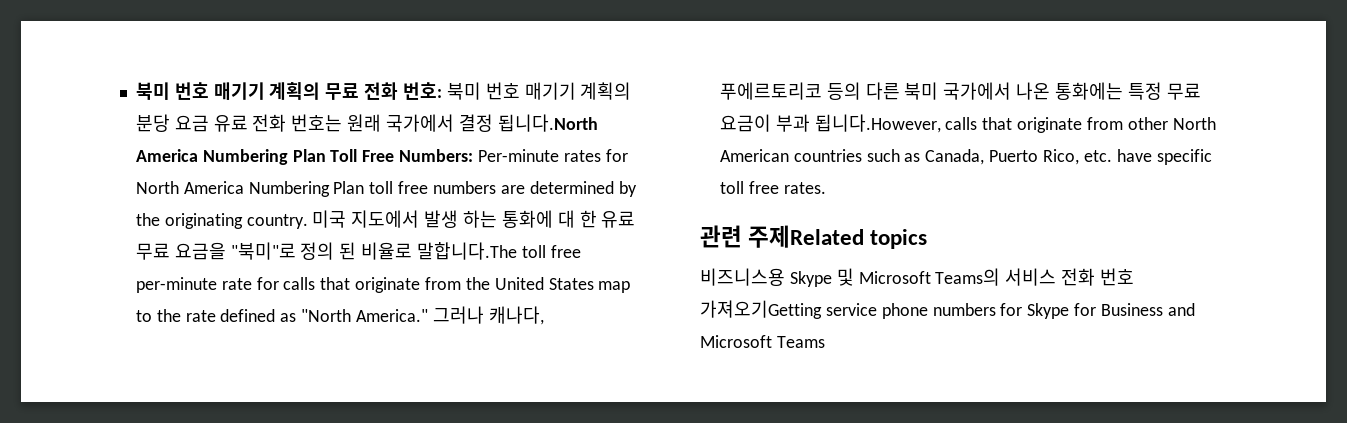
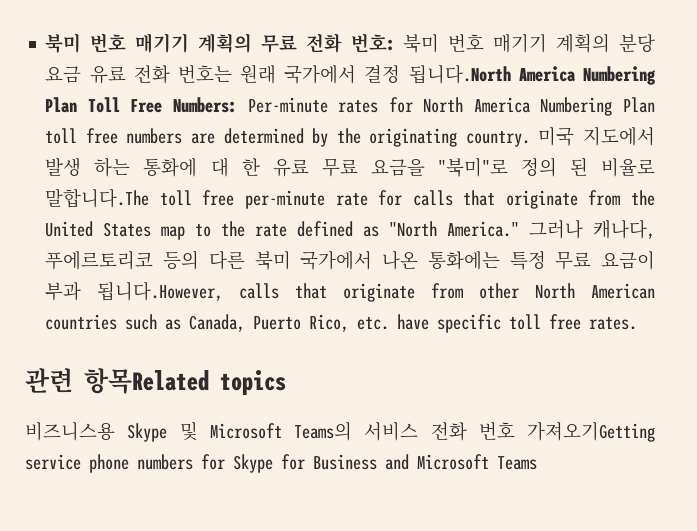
- 관련 주제Related topics
+ 관련 항목Related topics

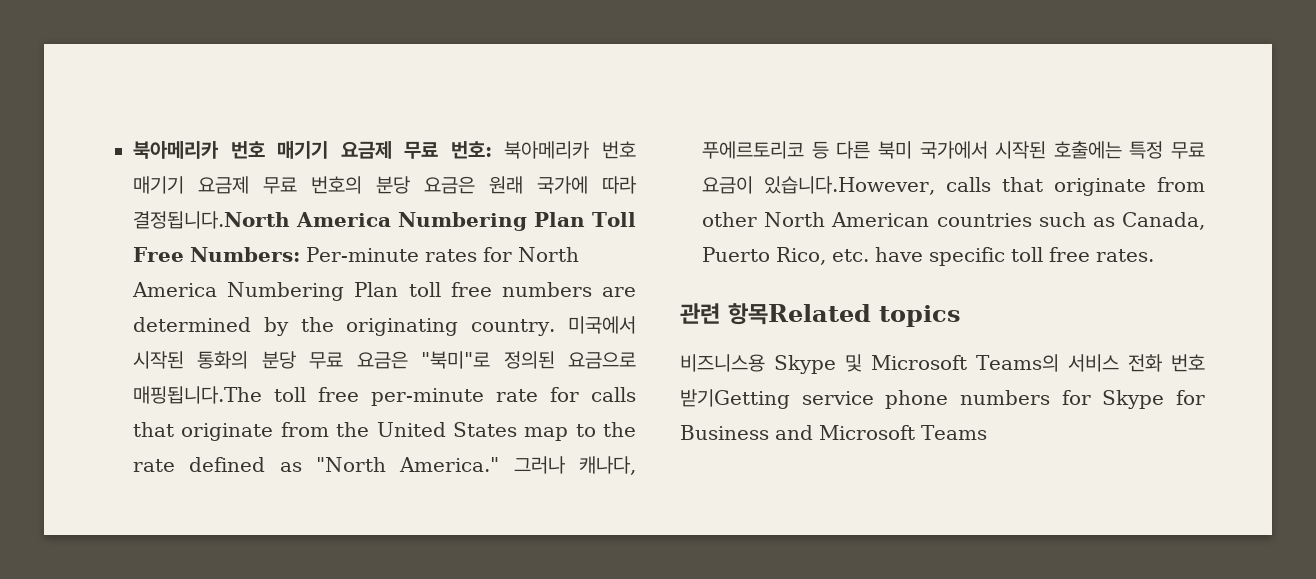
- 북미 번호 매기기 계획의 무료 전화 번호: 북미 번호 매기기 계획의 분당 요금 유료 전화 번호는 원래 국가에서 결정 됩니다.North America Numbering Plan Toll Free Numbers: Per-minute rates for North America Numbering Plan toll free numbers are determined by the originating country.
+ 북아메리카 번호 매기기 요금제 무료 번호: 북아메리카 번호 매기기 요금제 무료 번호의 분당 요금은 원래 국가에 따라 결정됩니다.North America Numbering Plan Toll Free Numbers: Per-minute rates for North America Numbering Plan toll free numbers are determined by the originating country.
- 미국 지도에서 발생 하는 통화에 대 한 유료 무료 요금을 "북미"로 정의 된 비율로 말합니다.The toll free per-minute rate for calls that originate from the United States map to the rate defined as "North America."
+ 미국에서 시작된 통화의 분당 무료 요금은 "북미"로 정의된 요금으로 매핑됩니다.The toll free per-minute rate for calls that originate from the United States map to the rate defined as "North America."
- 그러나 캐나다, 푸에르토리코 등의 다른 북미 국가에서 나온 통화에는 특정 무료 요금이 부과 됩니다.However, calls that originate from other North American countries such as Canada, Puerto Rico, etc. have specific toll free rates.
+ 그러나 캐나다, 푸에르토리코 등 다른 북미 국가에서 시작된 호출에는 특정 무료 요금이 있습니다.However, calls that originate from other North American countries such as Canada, Puerto Rico, etc. have specific toll free rates.
- 비즈니스용 Skype 및 Microsoft Teams의 서비스 전화 번호 가져오기Getting service phone numbers for Skype for Business and Microsoft Teams
+ 비즈니스용 Skype 및 Microsoft Teams의 서비스 전화 번호 받기Getting service phone numbers for Skype for Business and Microsoft Teams

